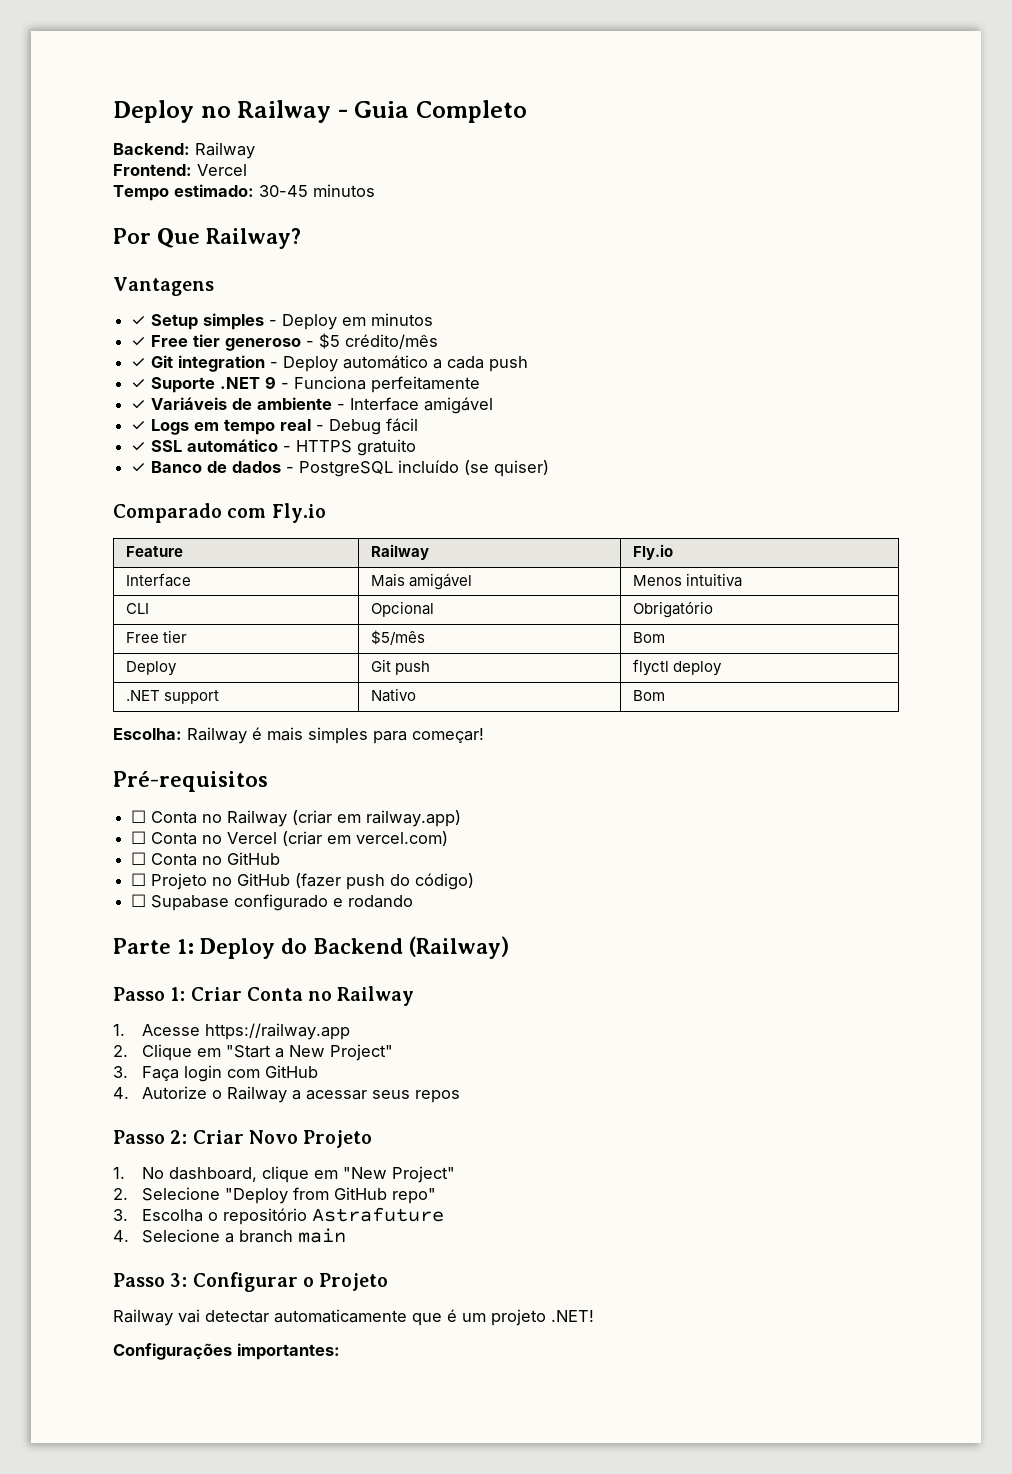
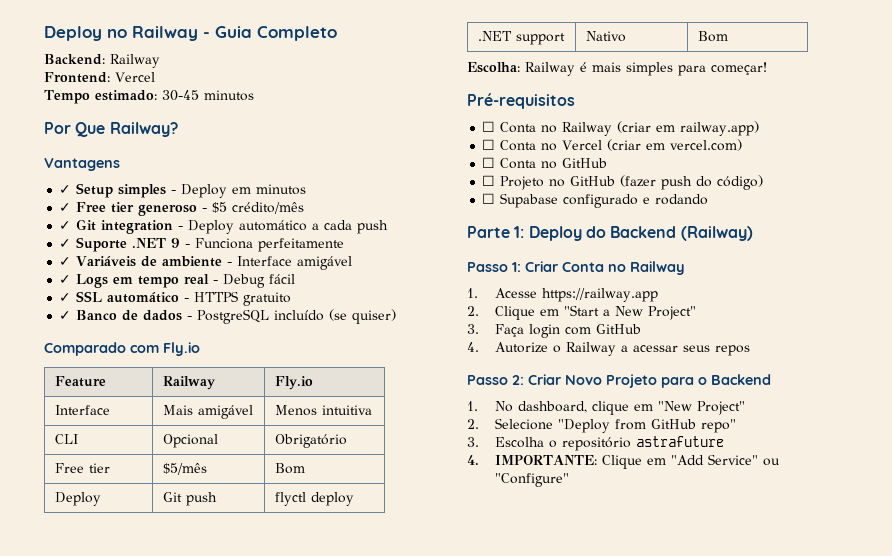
- Passo 2: Criar Novo Projeto
+ Passo 2: Criar Novo Projeto para o Backend
- 3. Escolha o repositório Astrafuture
- 4. Selecione a branch main
- Passo 3: Configurar o Projeto
- Railway vai detectar automaticamente que é um projeto .NET!
- Configurações importantes:
+ 3. Escolha o repositório astrafuture
+ 4. IMPORTANTE: Clique em "Add Service" ou "Configure"

